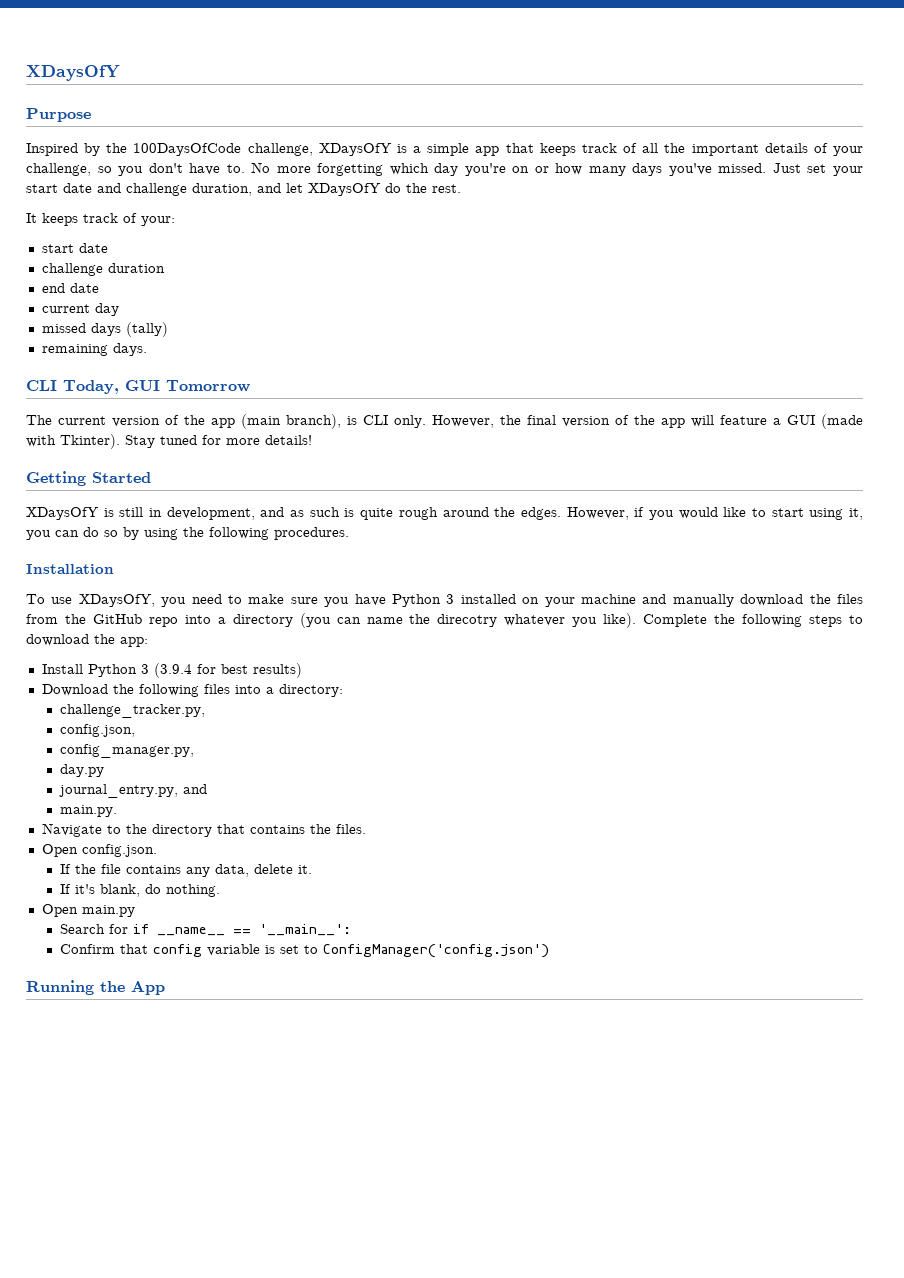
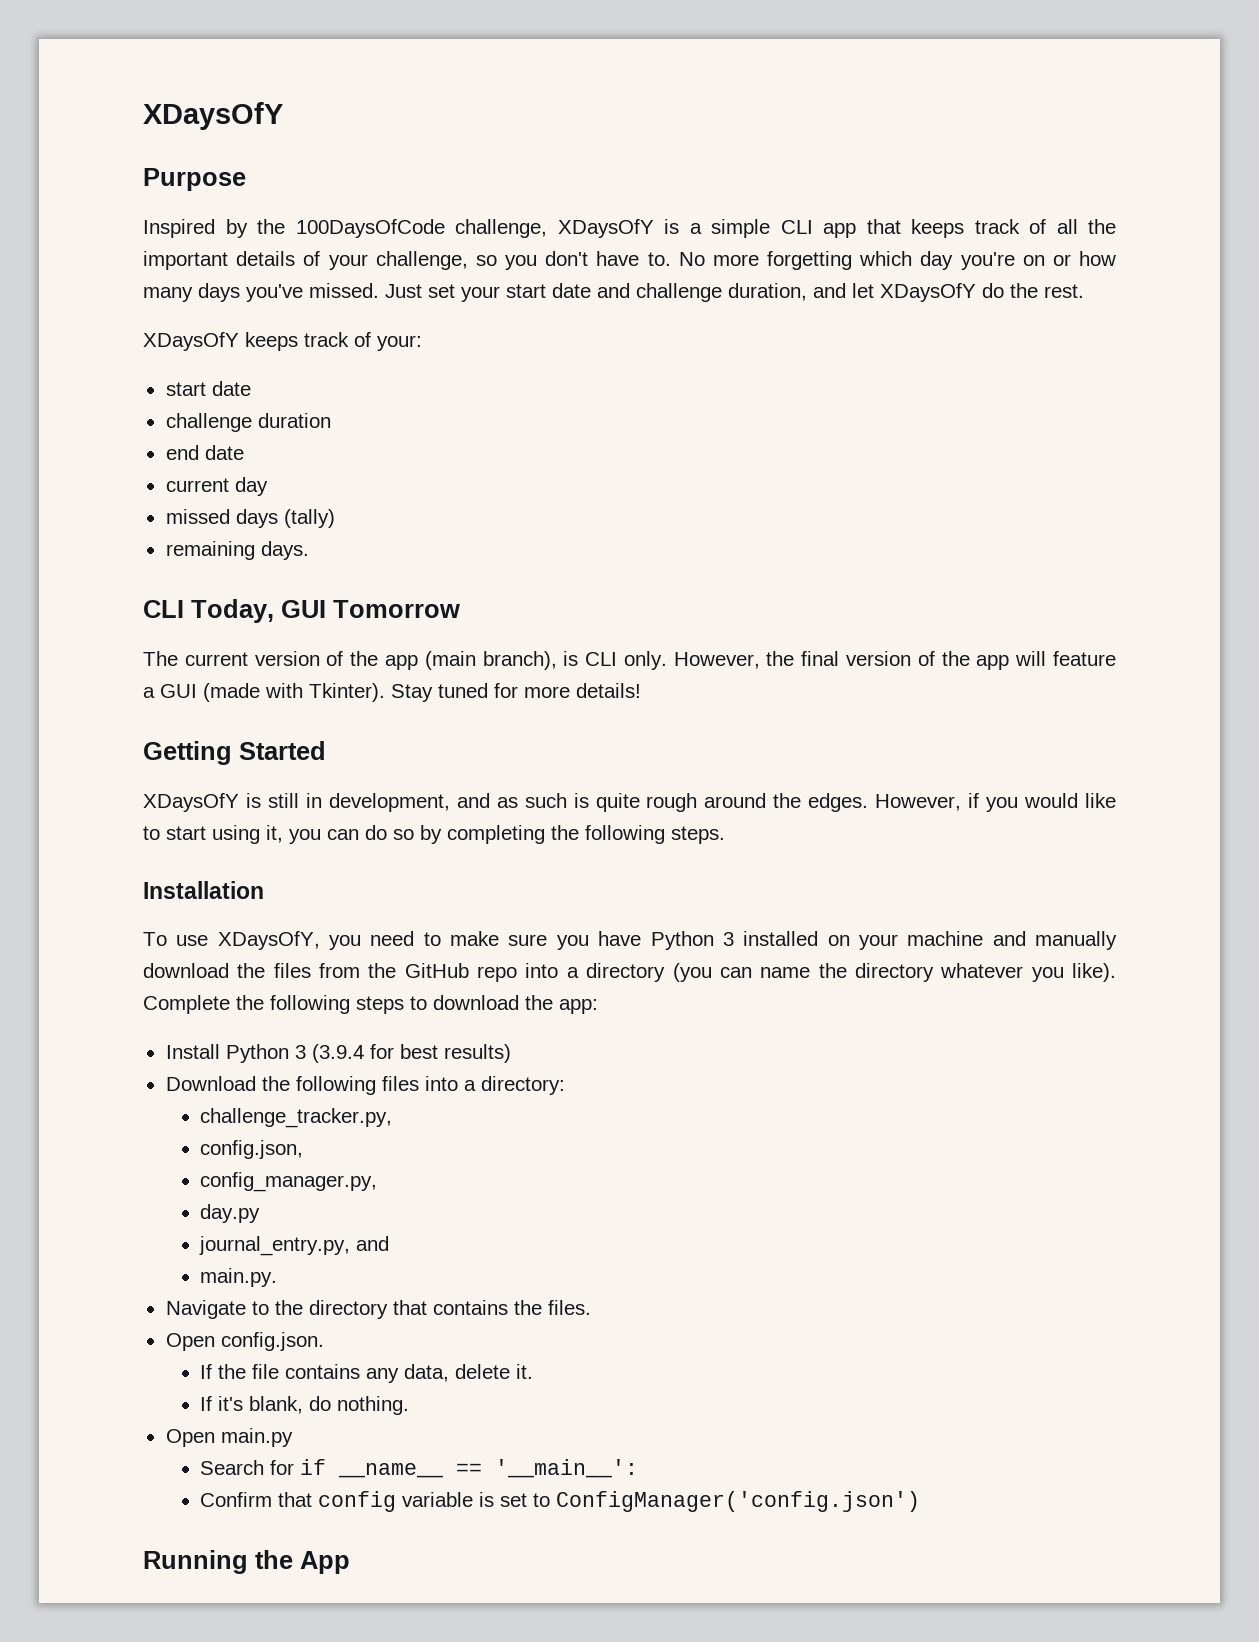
- Inspired by the 100DaysOfCode challenge, XDaysOfY is a simple app that keeps track of all the important details of your challenge, so you don't have to.
+ Inspired by the 100DaysOfCode challenge, XDaysOfY is a simple CLI app that keeps track of all the important details of your challenge, so you don't have to.
- It keeps track of your:
+ XDaysOfY keeps track of your:
- However, if you would like to start using it, you can do so by using the following procedures.
+ However, if you would like to start using it, you can do so by completing the following steps.
- To use XDaysOfY, you need to make sure you have Python 3 installed on your machine and manually download the files from the GitHub repo into a directory (you can name the direcotry whatever you like).
+ To use XDaysOfY, you need to make sure you have Python 3 installed on your machine and manually download the files from the GitHub repo into a directory (you can name the directory whatever you like).

